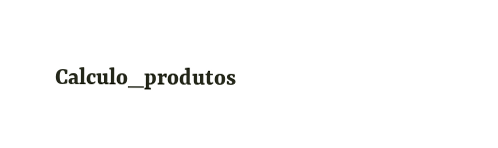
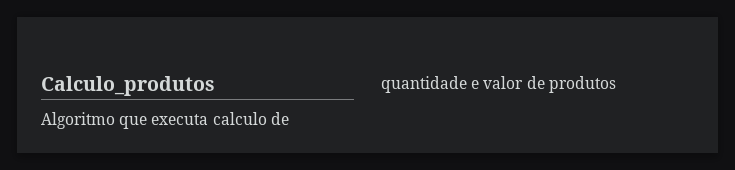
+ Algoritmo que executa calculo de quantidade e valor de produtos

